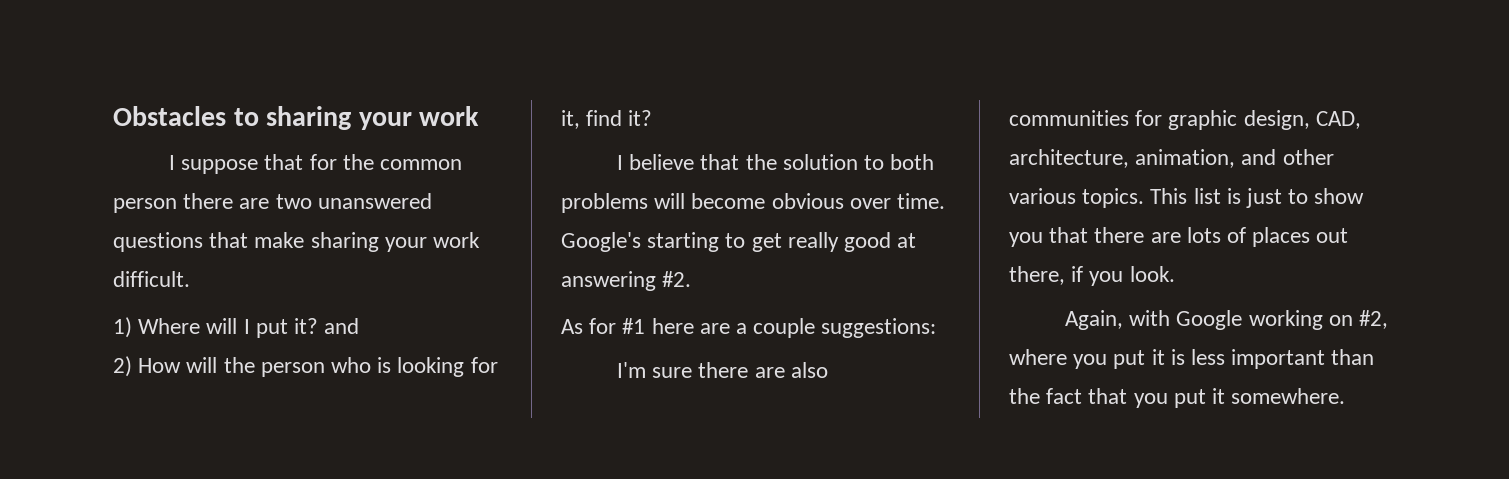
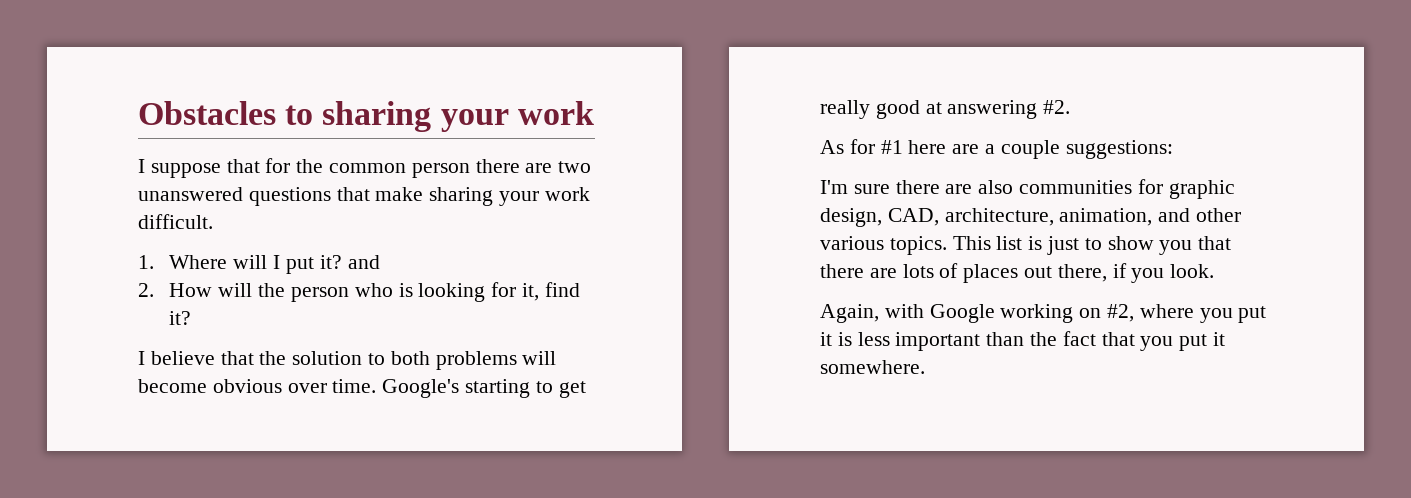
- 1) Where will I put it? and
+ 1. Where will I put it? and
- 2) How will the person who is looking for it, find it?
+ 2. How will the person who is looking for it, find it?

